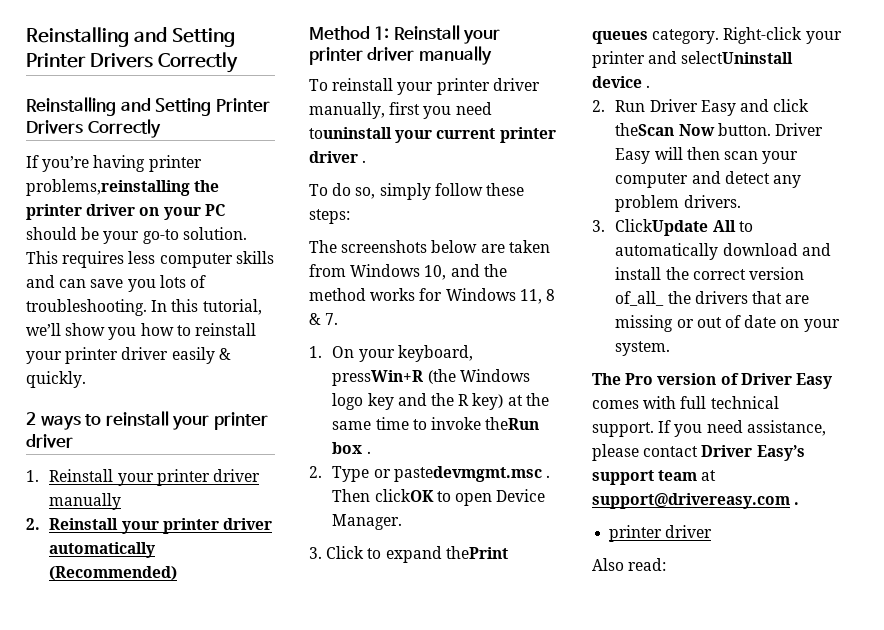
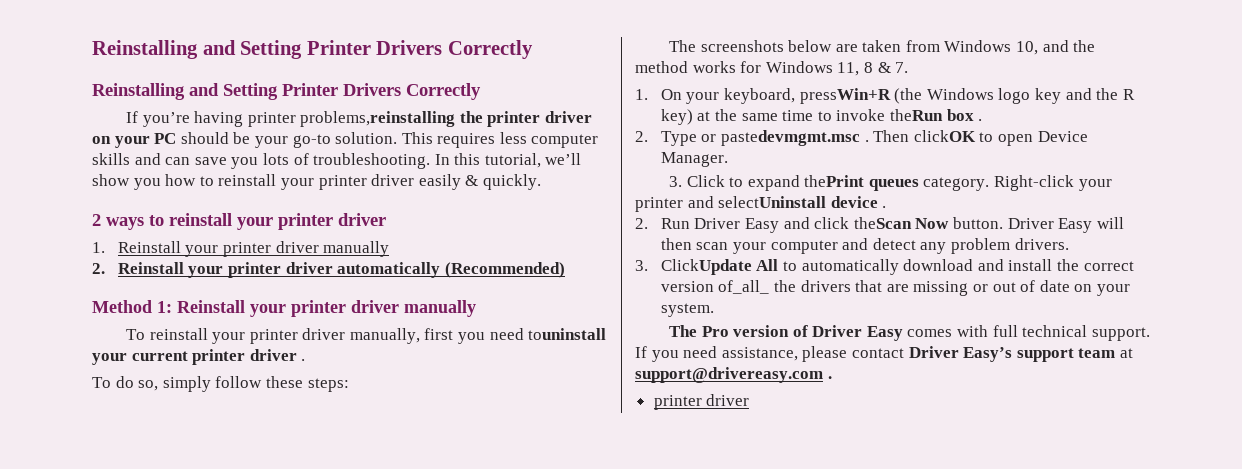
- Also read:

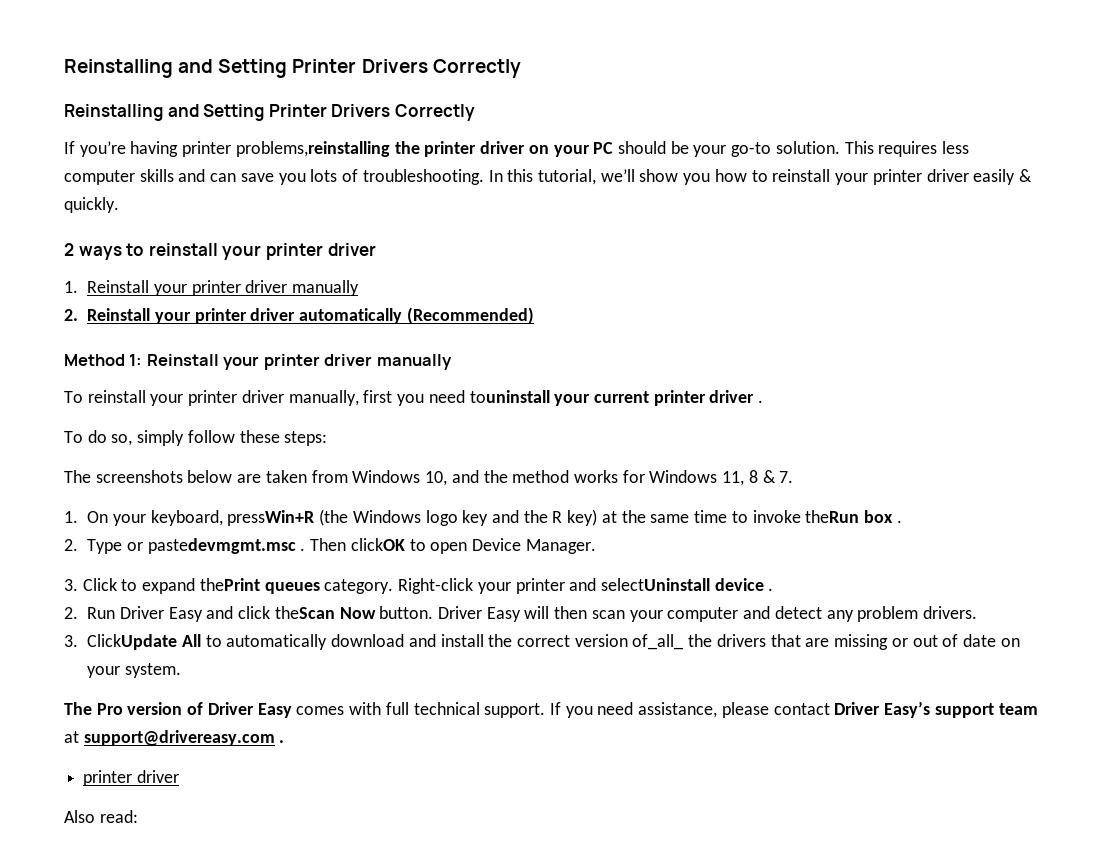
+ Also read:

